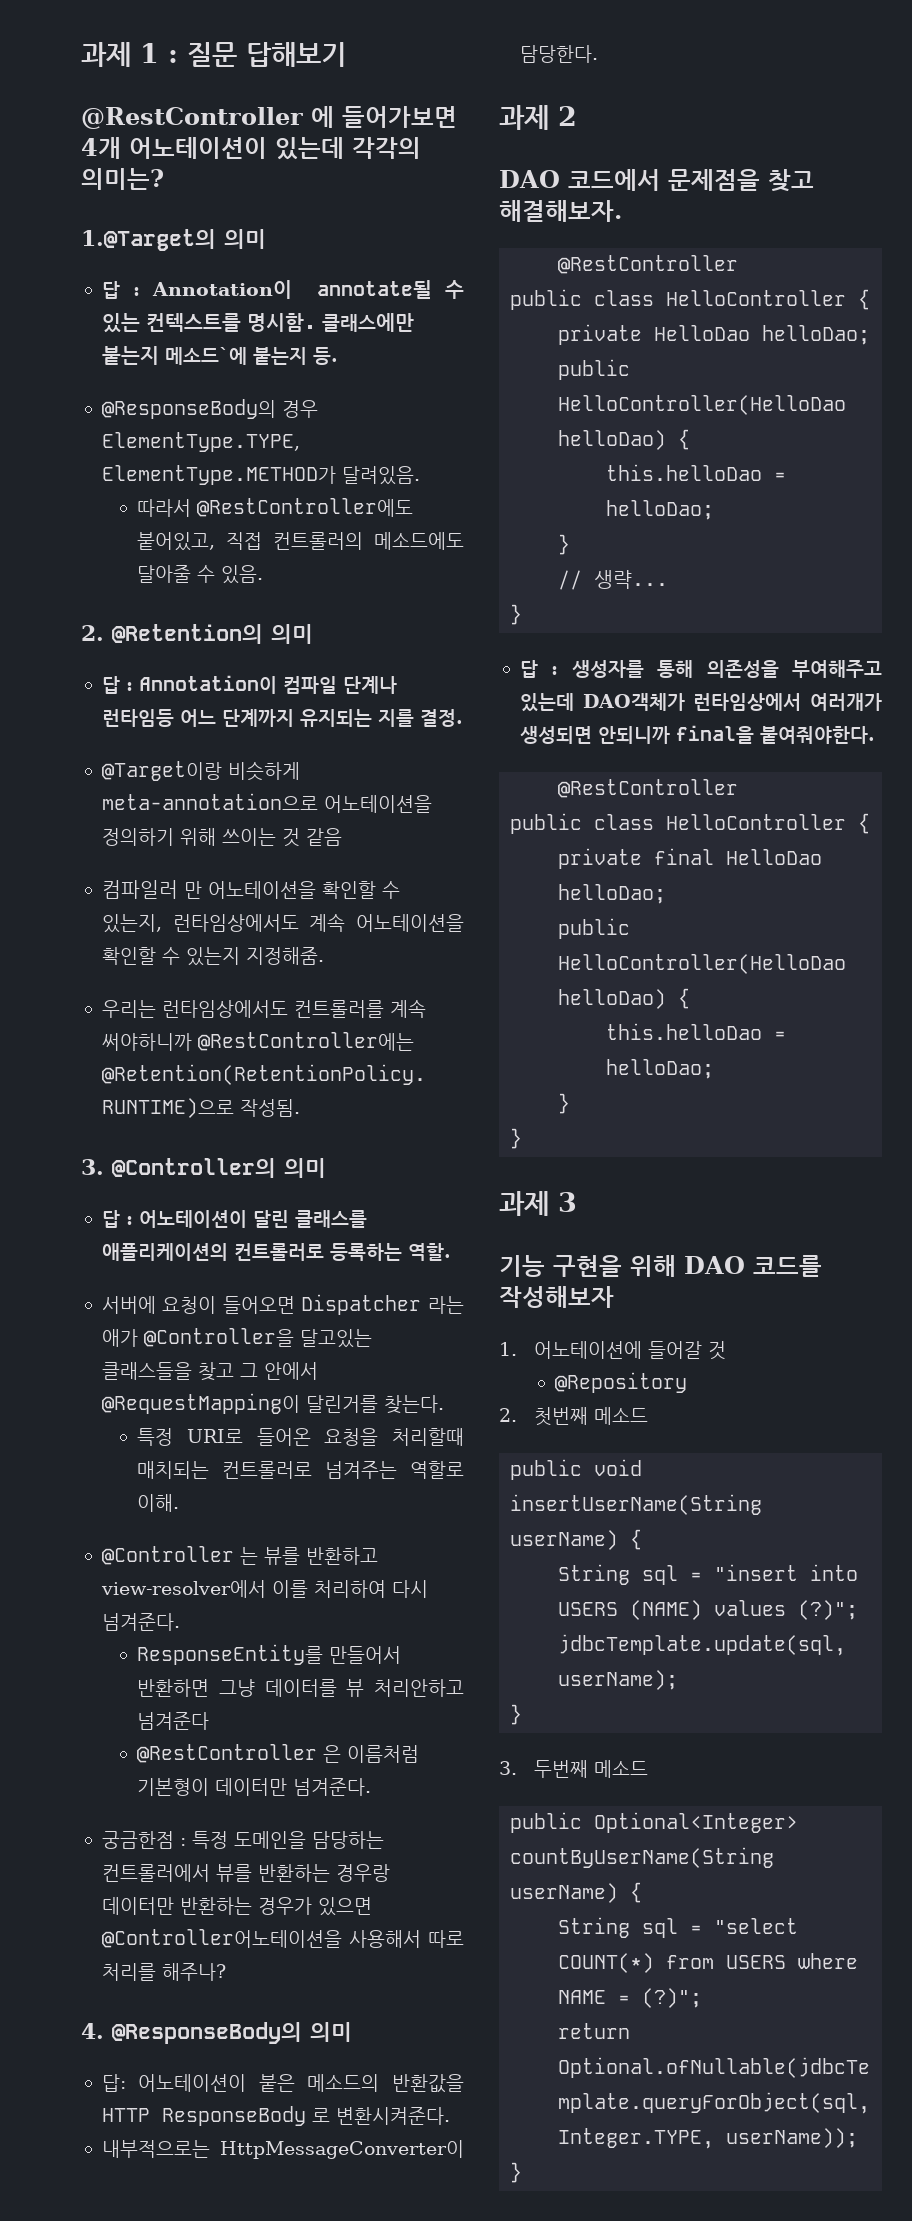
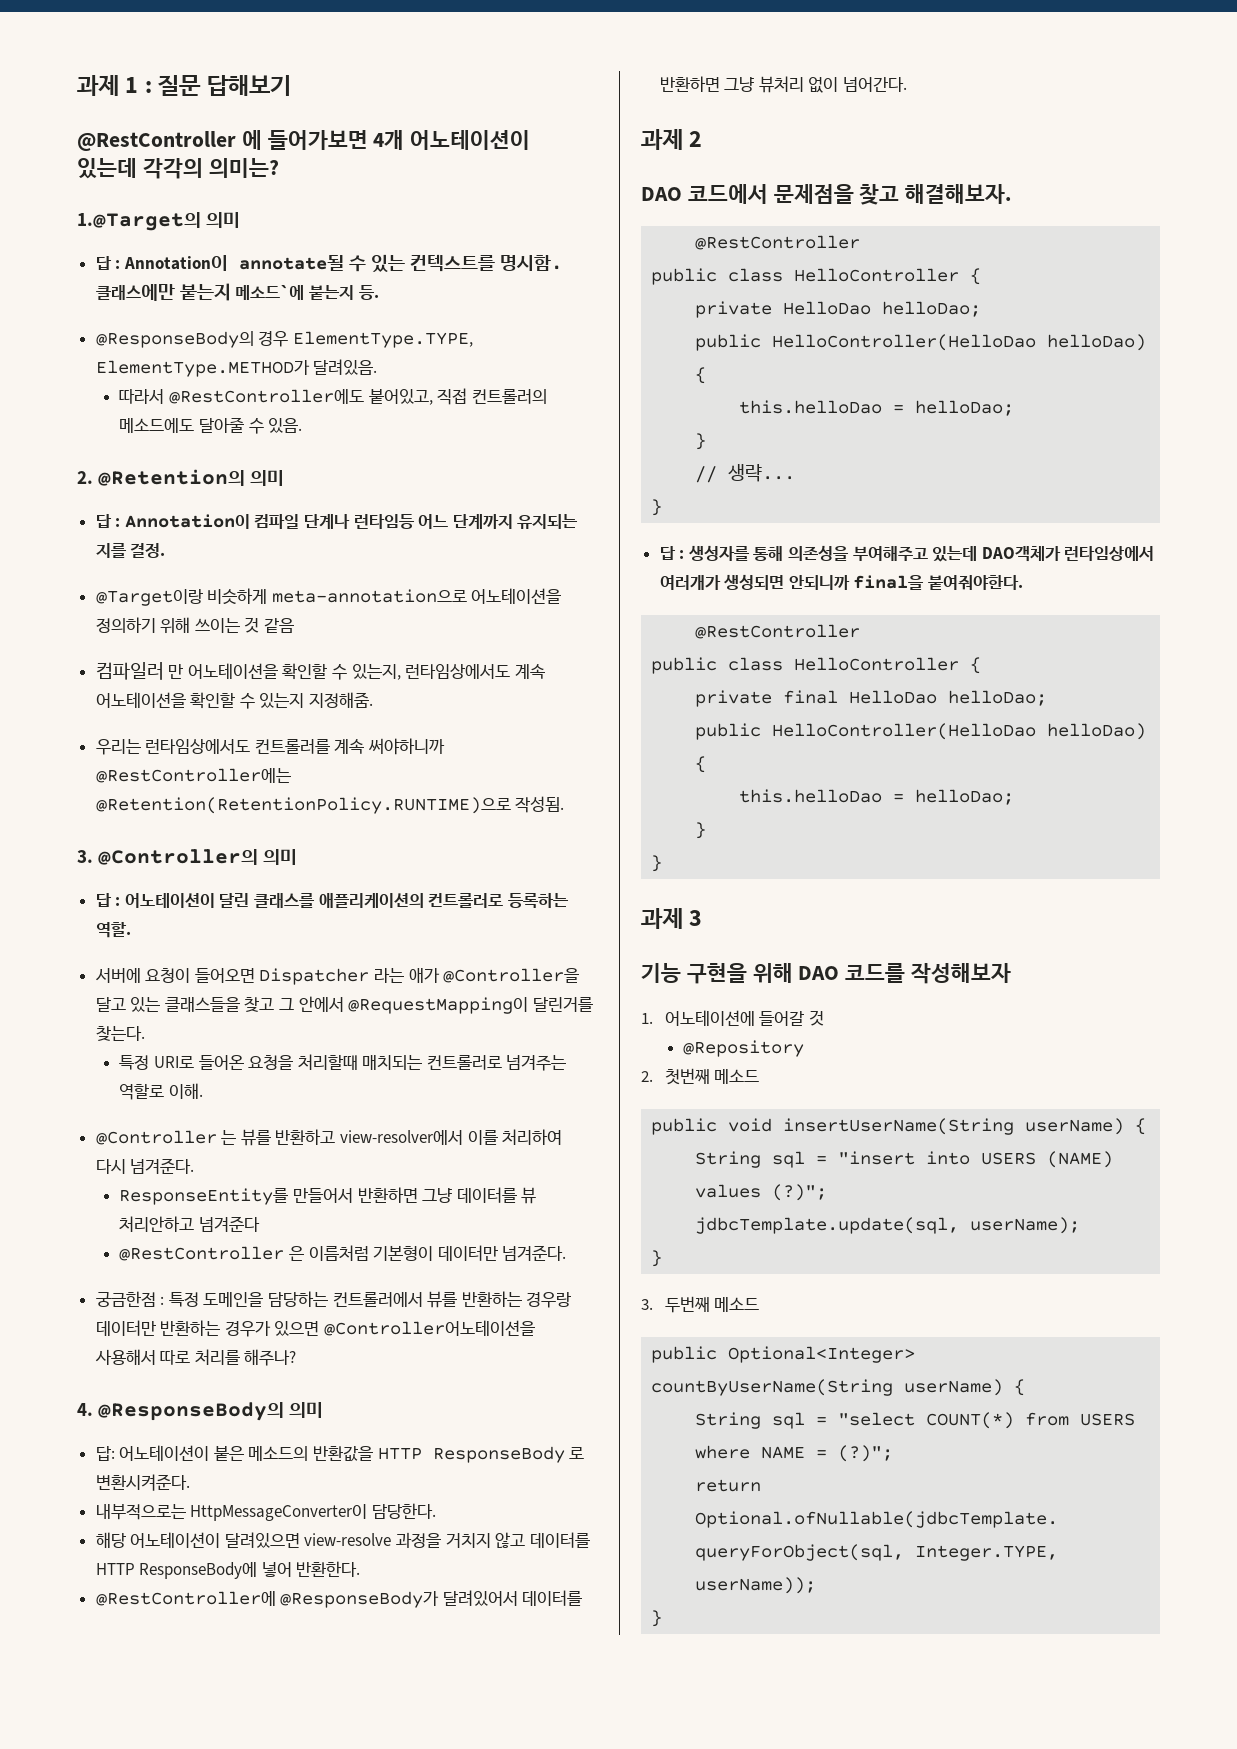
- 서버에 요청이 들어오면 Dispatcher 라는 애가 @Controller을 달고있는 클래스들을 찾고 그 안에서 @RequestMapping이 달린거를 찾는다.
+ 서버에 요청이 들어오면 Dispatcher 라는 애가 @Controller을 달고 있는 클래스들을 찾고 그 안에서 @RequestMapping이 달린거를 찾는다.
+ 해당 어노테이션이 달려있으면 view-resolve 과정을 거치지 않고 데이터를 HTTP ResponseBody에 넣어 반환한다.
+ @RestController에 @ResponseBody가 달려있어서 데이터를 반환하면 그냥 뷰처리 없이 넘어간다.

